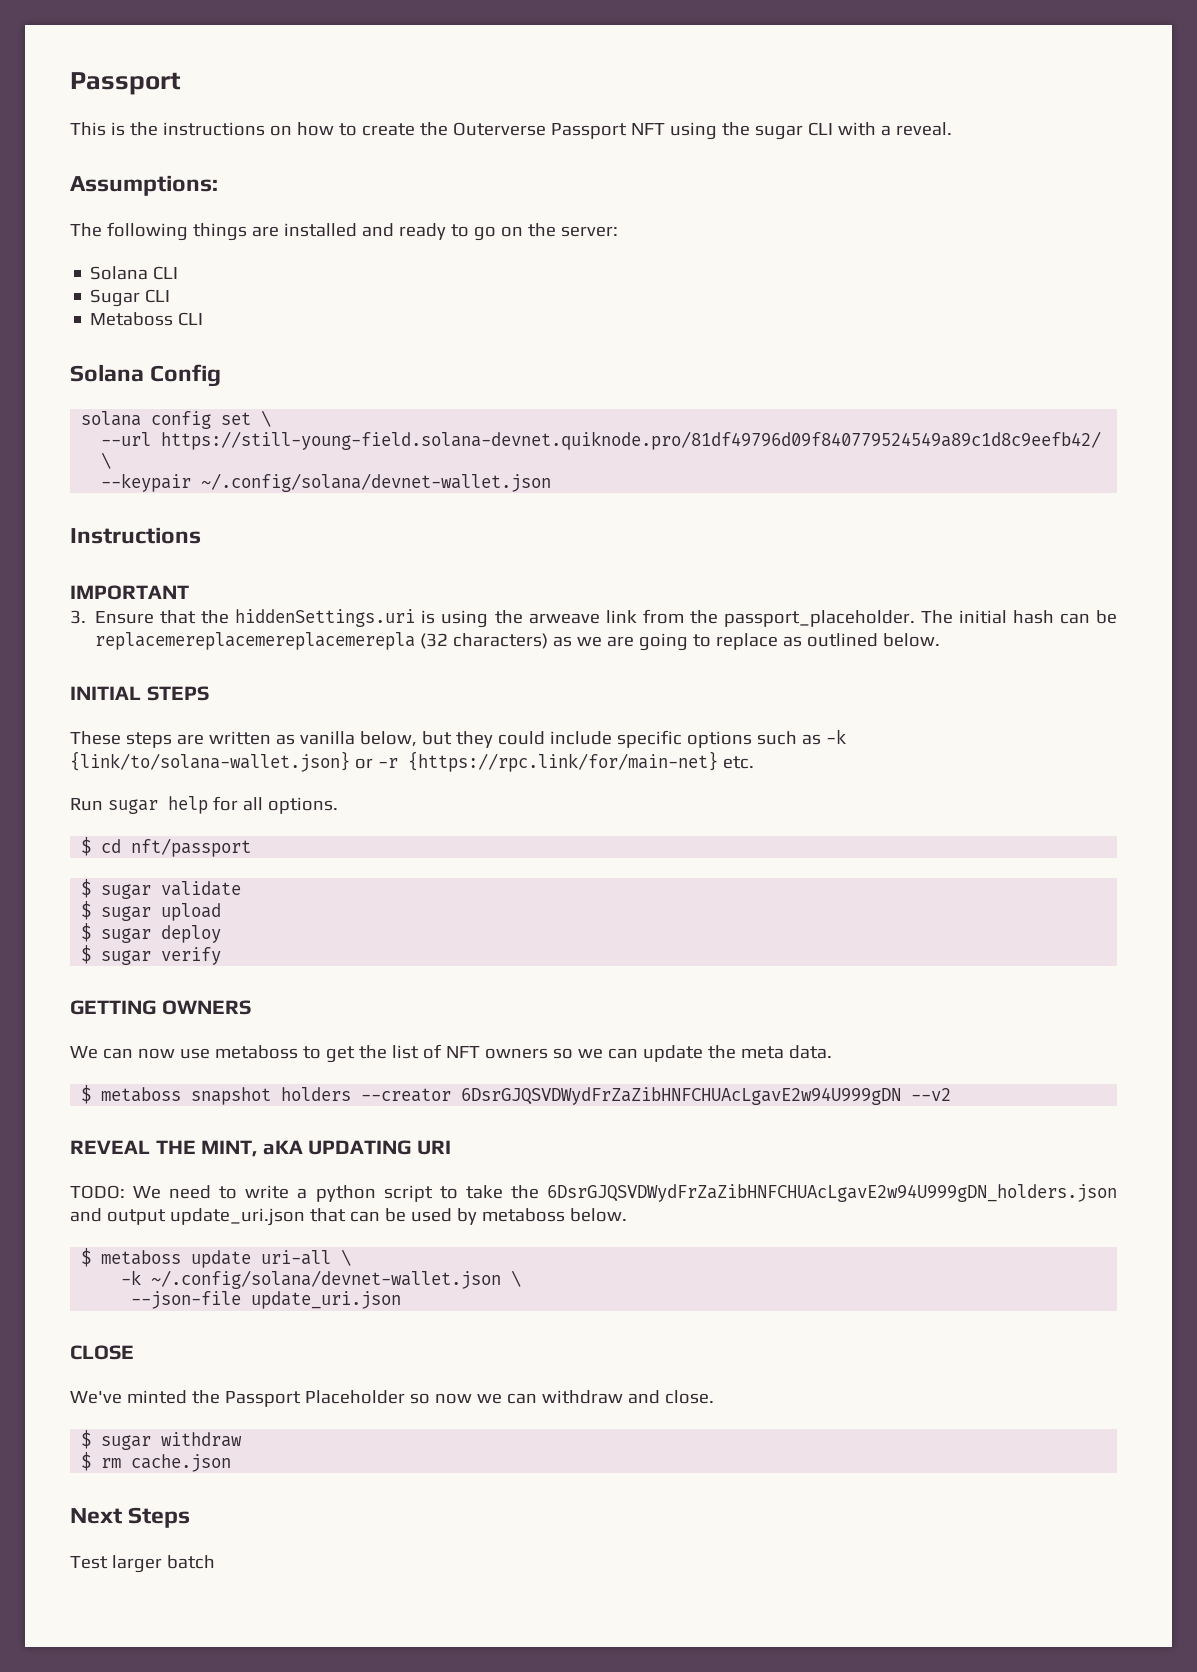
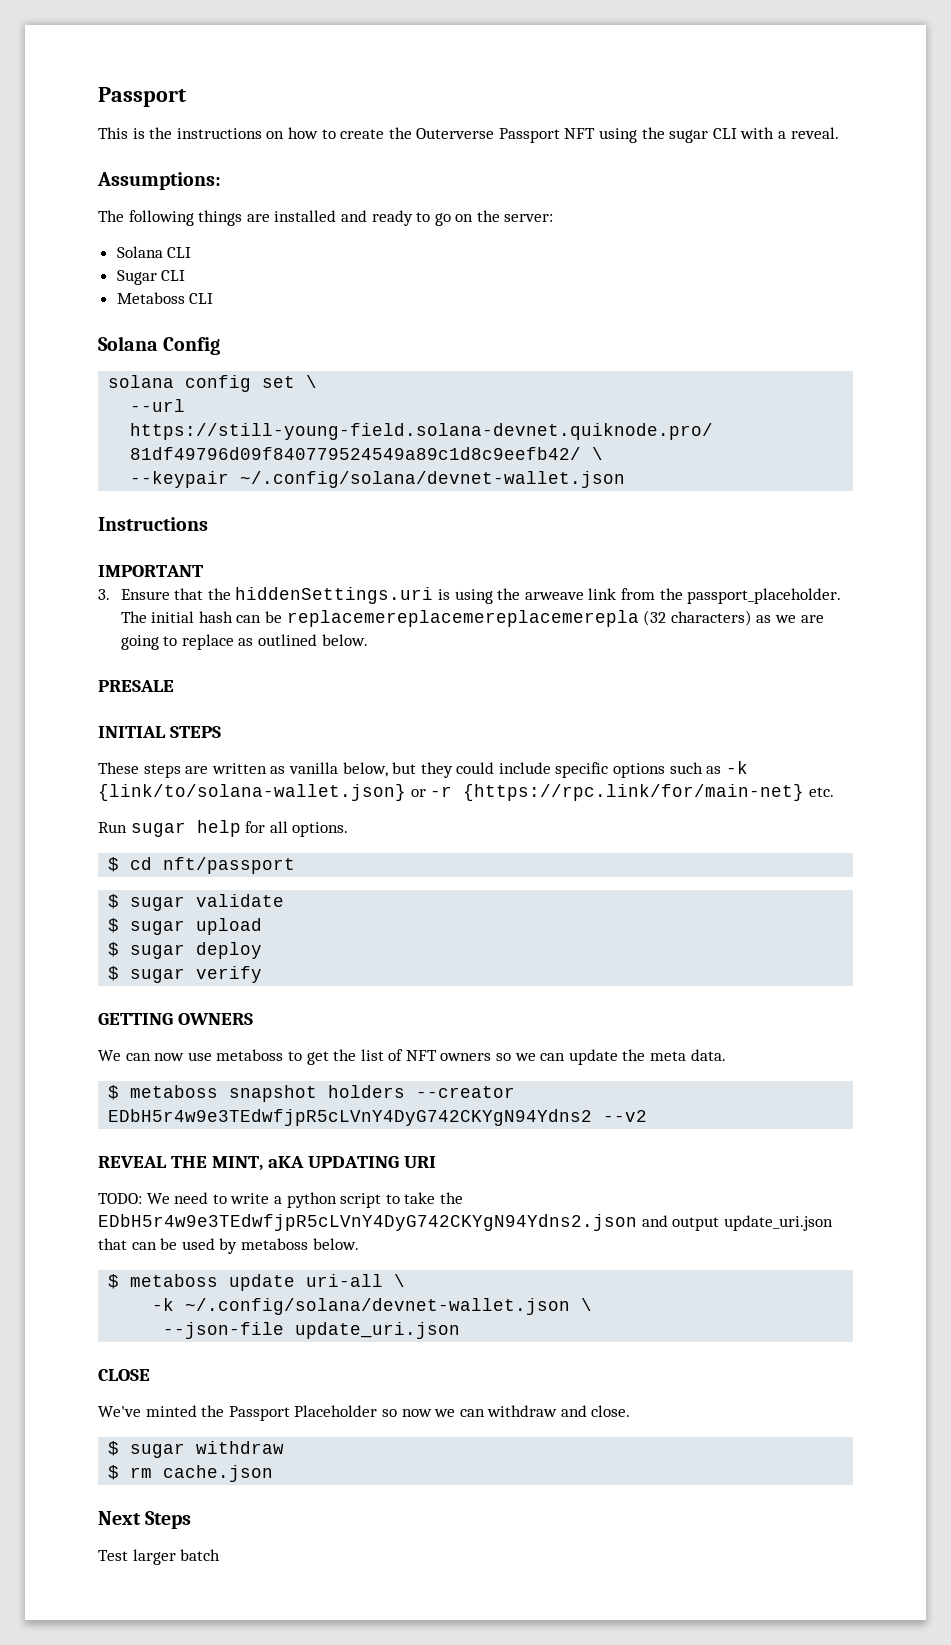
+ PRESALE
- $ metaboss snapshot holders --creator 6DsrGJQSVDWydFrZaZibHNFCHUAcLgavE2w94U999gDN --v2
+ $ metaboss snapshot holders --creator EDbH5r4w9e3TEdwfjpR5cLVnY4DyG742CKYgN94Ydns2 --v2
- TODO: We need to write a python script to take the 6DsrGJQSVDWydFrZaZibHNFCHUAcLgavE2w94U999gDN_holders.json and output update_uri.json that can be used by metaboss below.
+ TODO: We need to write a python script to take the EDbH5r4w9e3TEdwfjpR5cLVnY4DyG742CKYgN94Ydns2.json and output update_uri.json that can be used by metaboss below.

